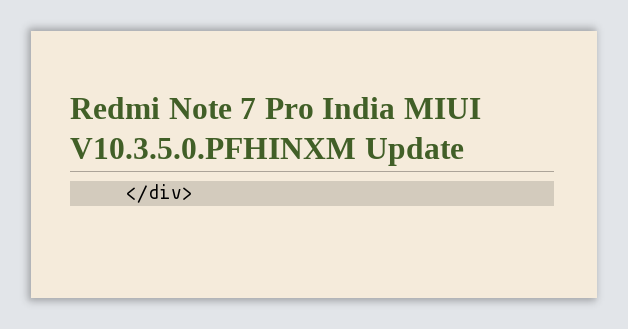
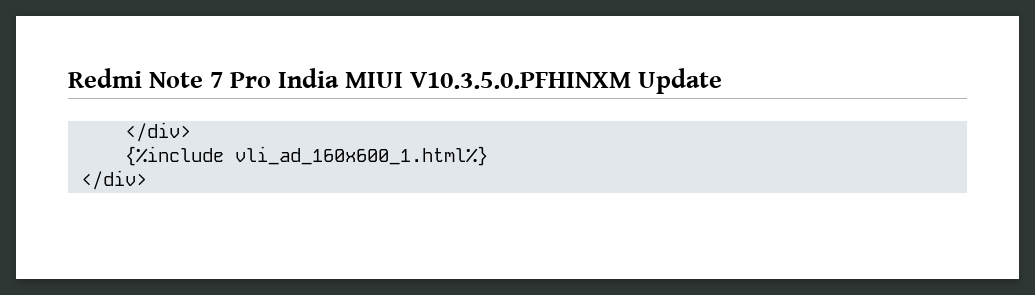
+ {%include vli_ad_160x600_1.html%}
+ </div>

